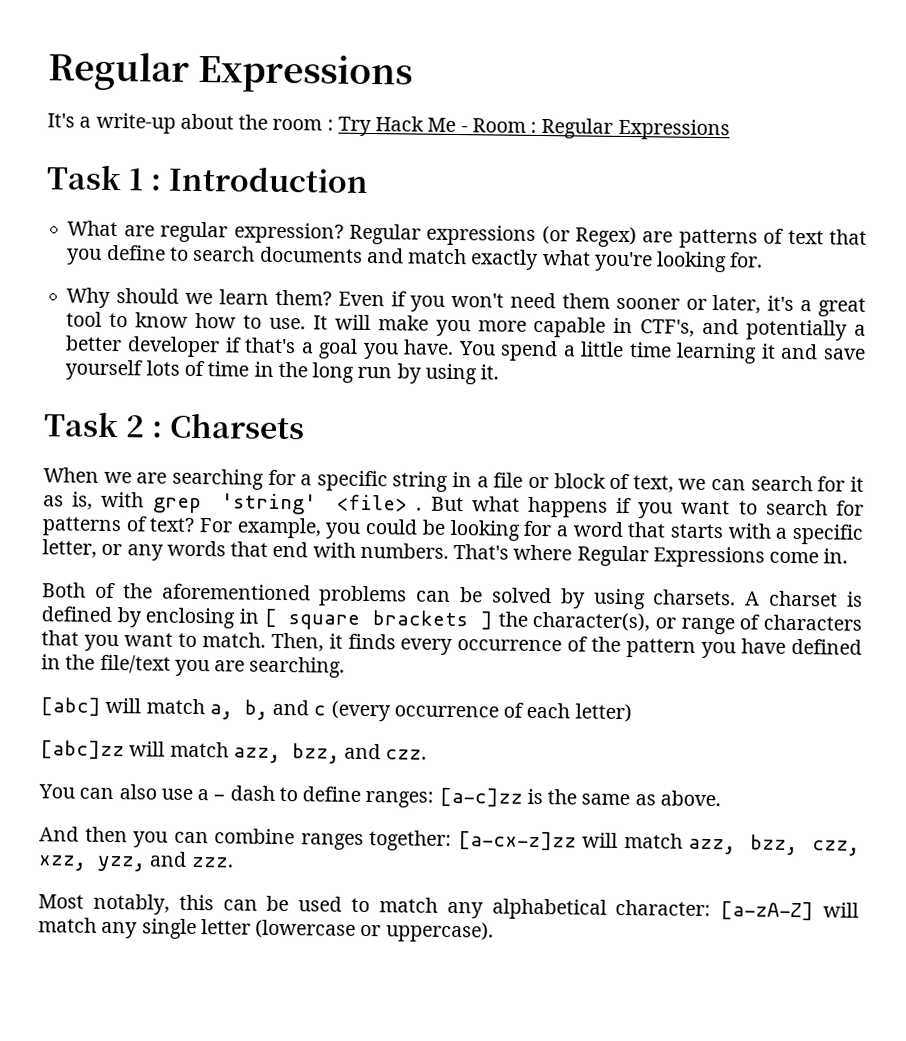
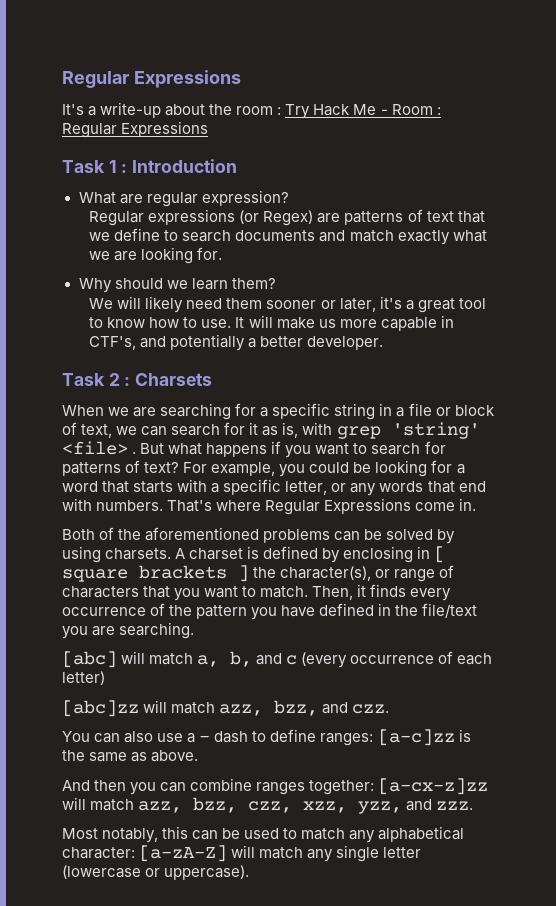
- What are regular expression? Regular expressions (or Regex) are patterns of text that you define to search documents and match exactly what you're looking for.
+ What are regular expression?
+ Regular expressions (or Regex) are patterns of text that we define to search documents and match exactly what we are looking for.
- Why should we learn them? Even if you won't need them sooner or later, it's a great tool to know how to use.
+ Why should we learn them?
+ We will likely need them sooner or later, it's a great tool to know how to use.
- It will make you more capable in CTF's, and potentially a better developer if that's a goal you have. You spend a little time learning it and save yourself lots of time in the long run by using it.
+ It will make us more capable in CTF's, and potentially a better developer.

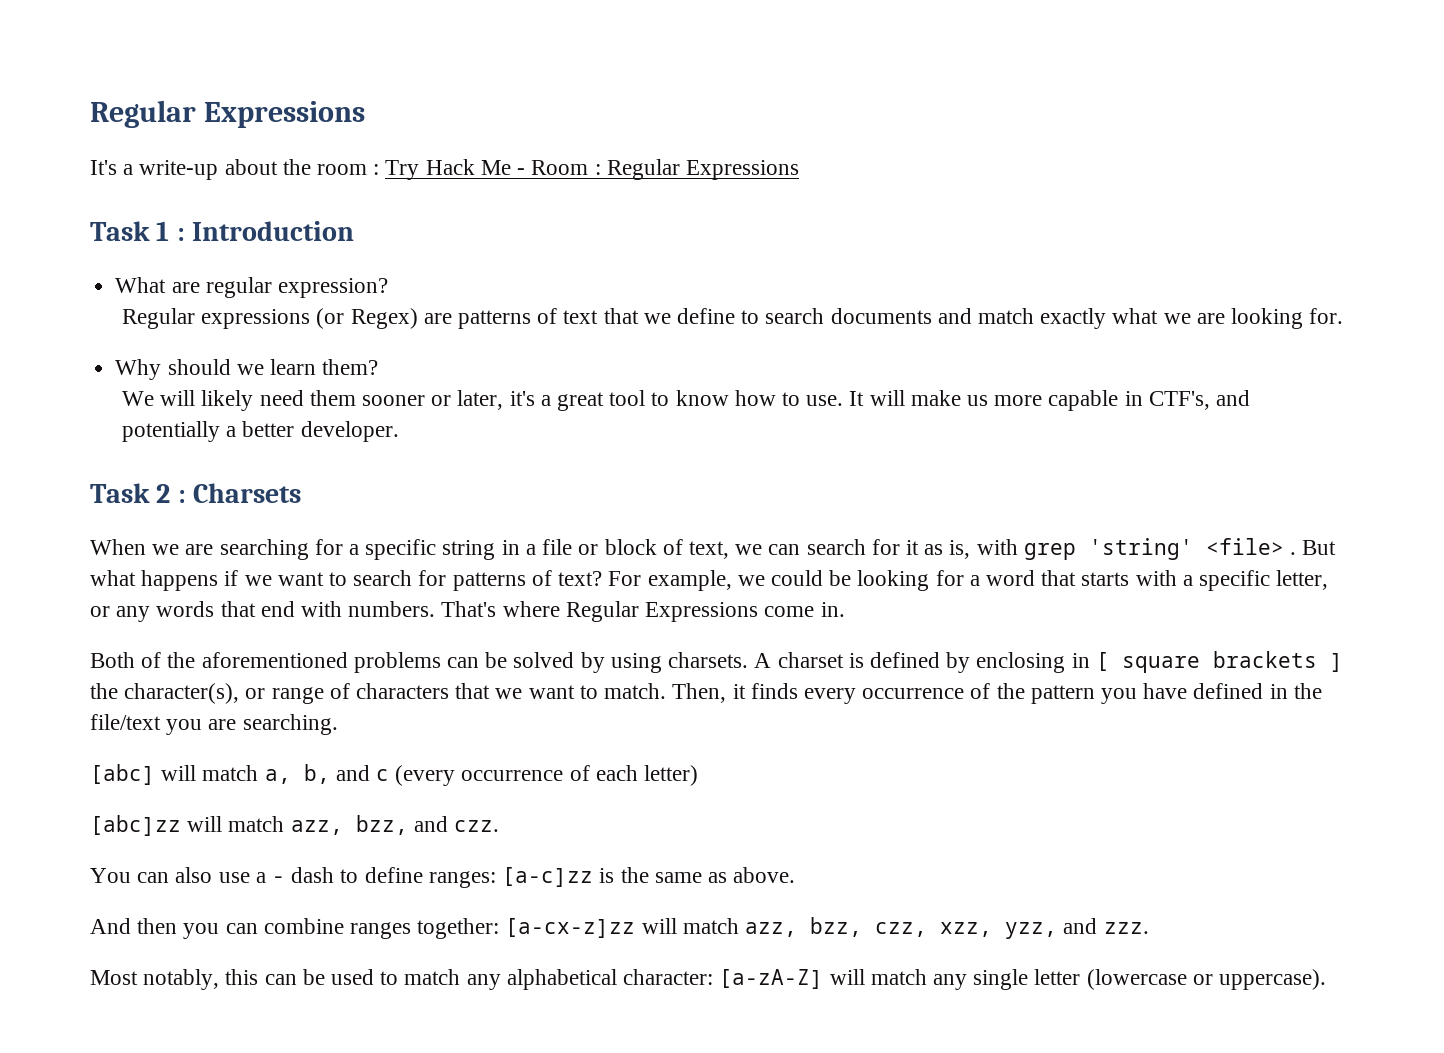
- But what happens if you want to search for patterns of text?
+ But what happens if we want to search for patterns of text?
- For example, you could be looking for a word that starts with a specific letter, or any words that end with numbers.
+ For example, we could be looking for a word that starts with a specific letter, or any words that end with numbers.
- A charset is defined by enclosing in [ square brackets ] the character(s), or range of characters that you want to match.
+ A charset is defined by enclosing in [ square brackets ] the character(s), or range of characters that we want to match.

